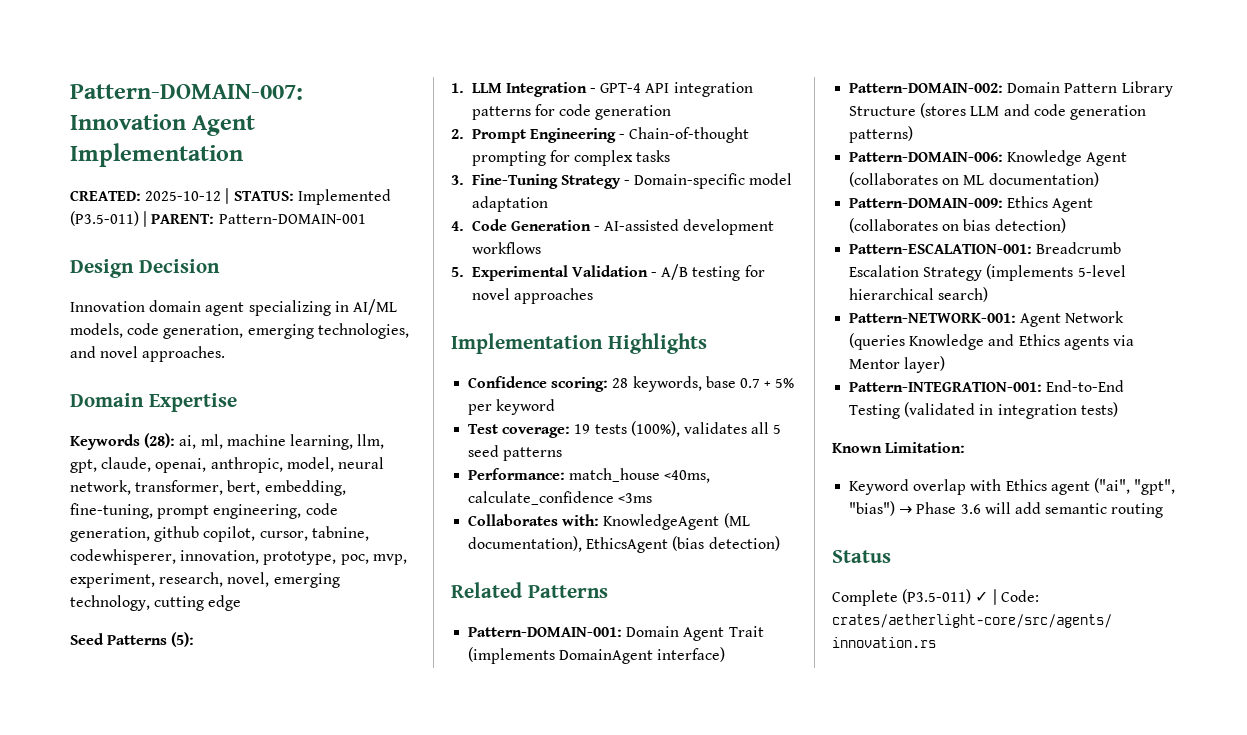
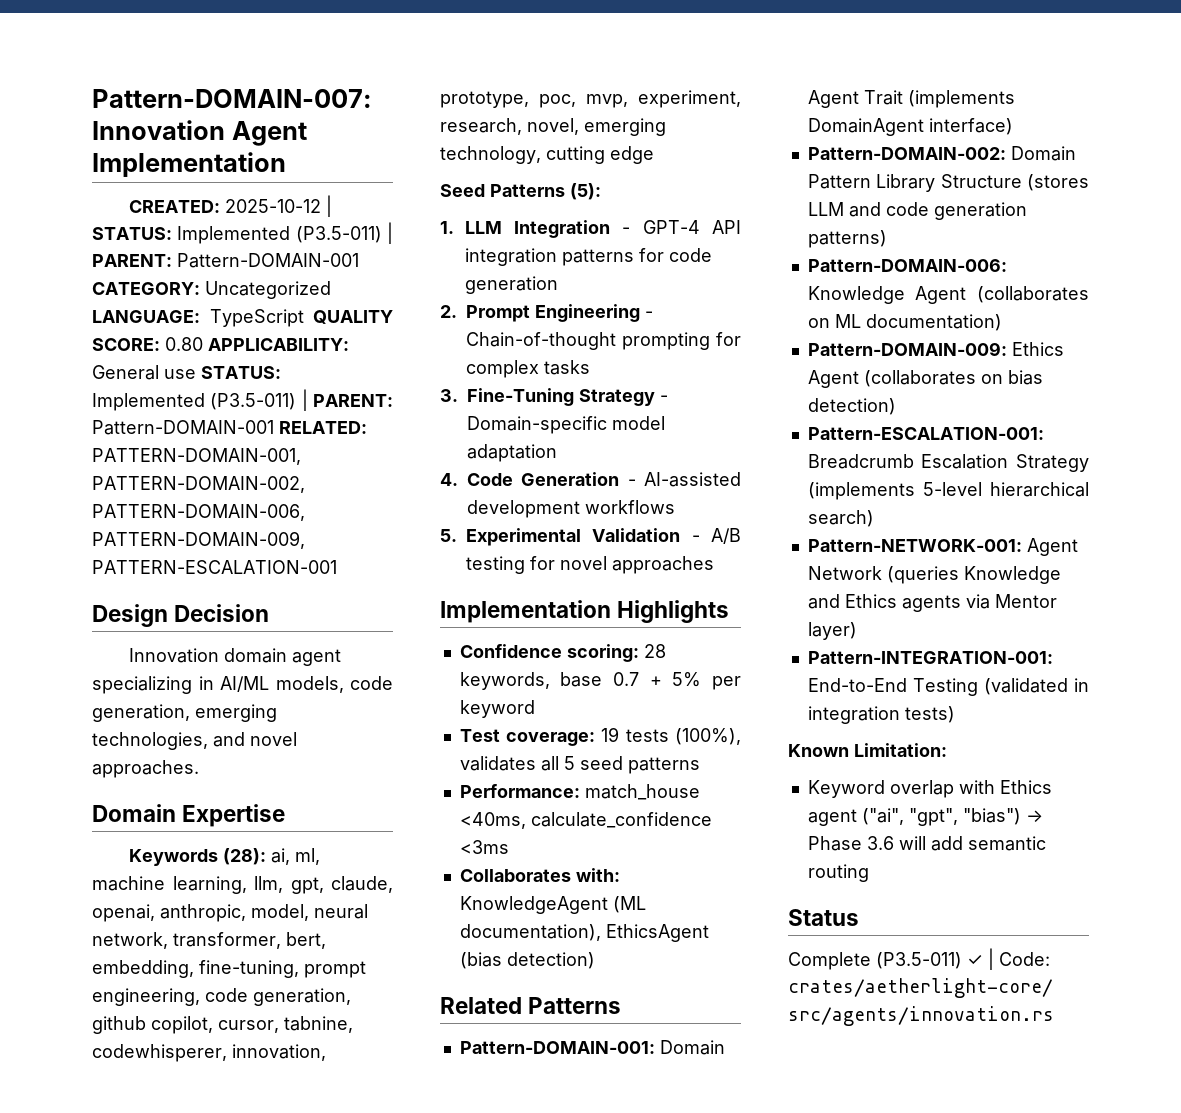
- CREATED: 2025-10-12 | STATUS: Implemented (P3.5-011) | PARENT: Pattern-DOMAIN-001
+ CREATED: 2025-10-12 | STATUS: Implemented (P3.5-011) | PARENT: Pattern-DOMAIN-001 CATEGORY: Uncategorized LANGUAGE: TypeScript QUALITY SCORE: 0.80 APPLICABILITY: General use STATUS: Implemented (P3.5-011) | PARENT: Pattern-DOMAIN-001 RELATED: PATTERN-DOMAIN-001, PATTERN-DOMAIN-002, PATTERN-DOMAIN-006, PATTERN-DOMAIN-009, PATTERN-ESCALATION-001

